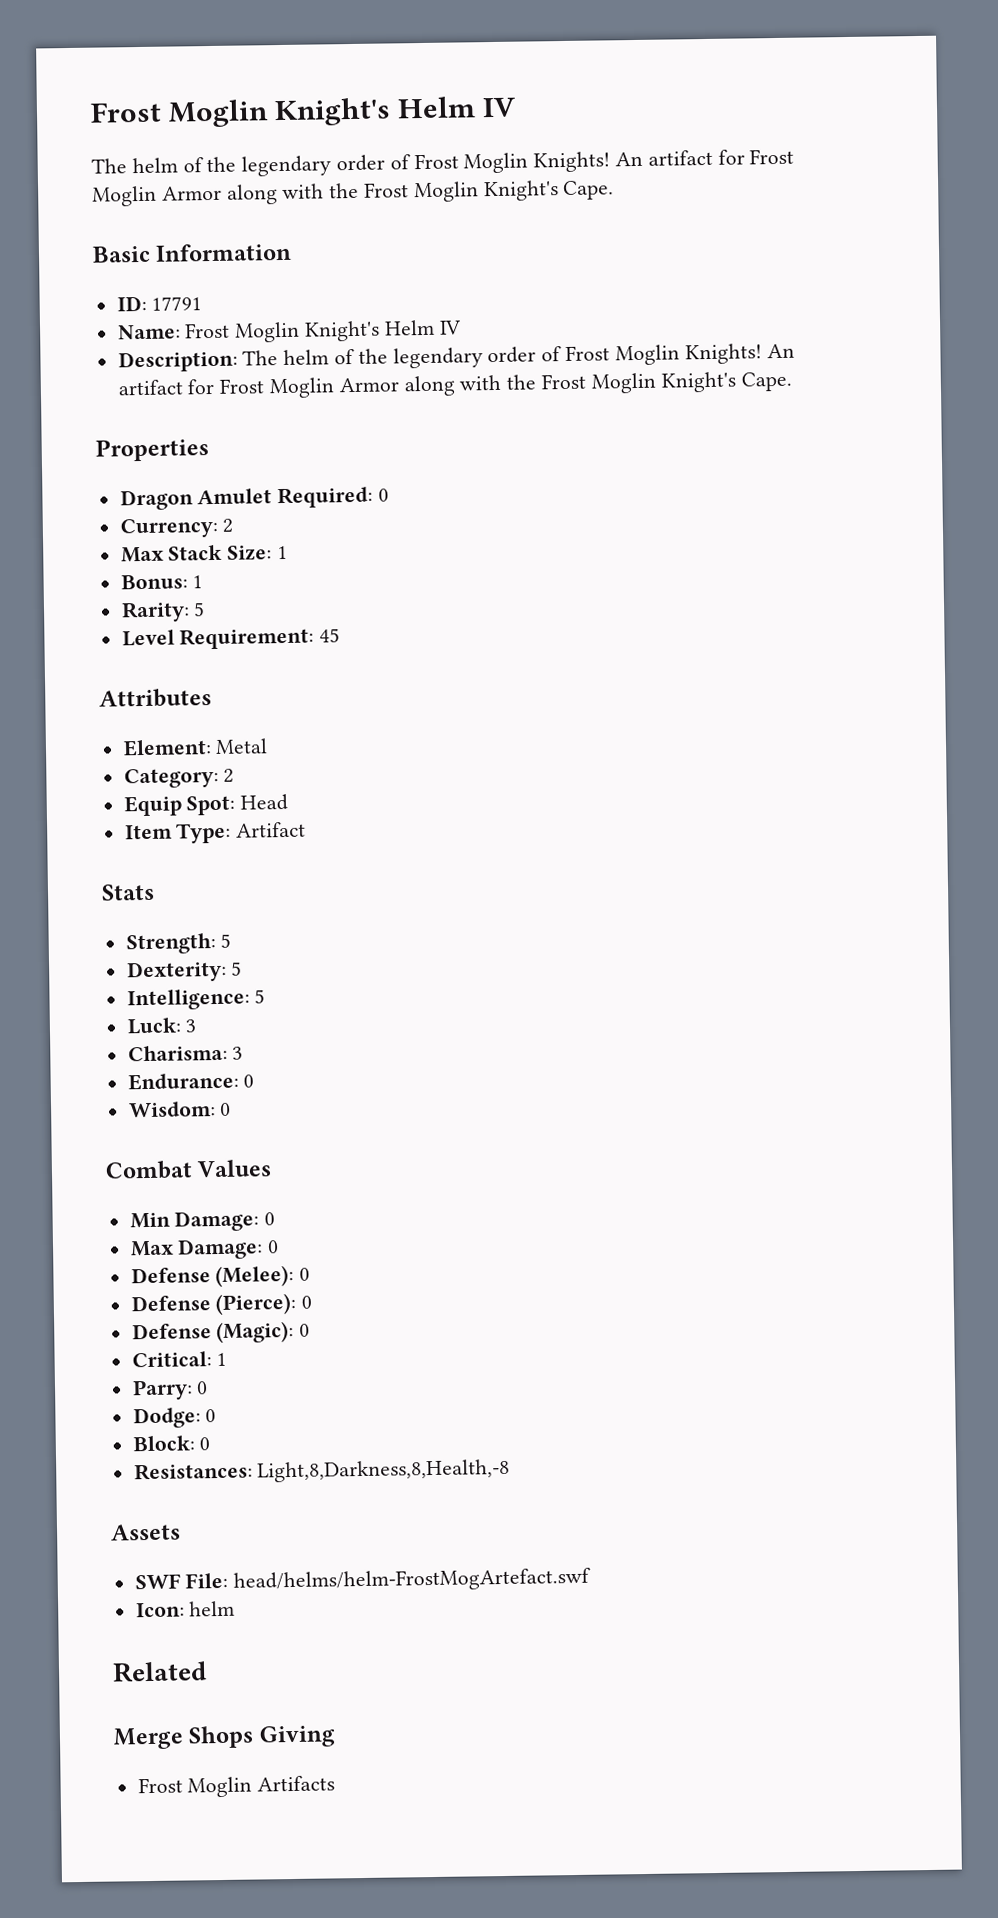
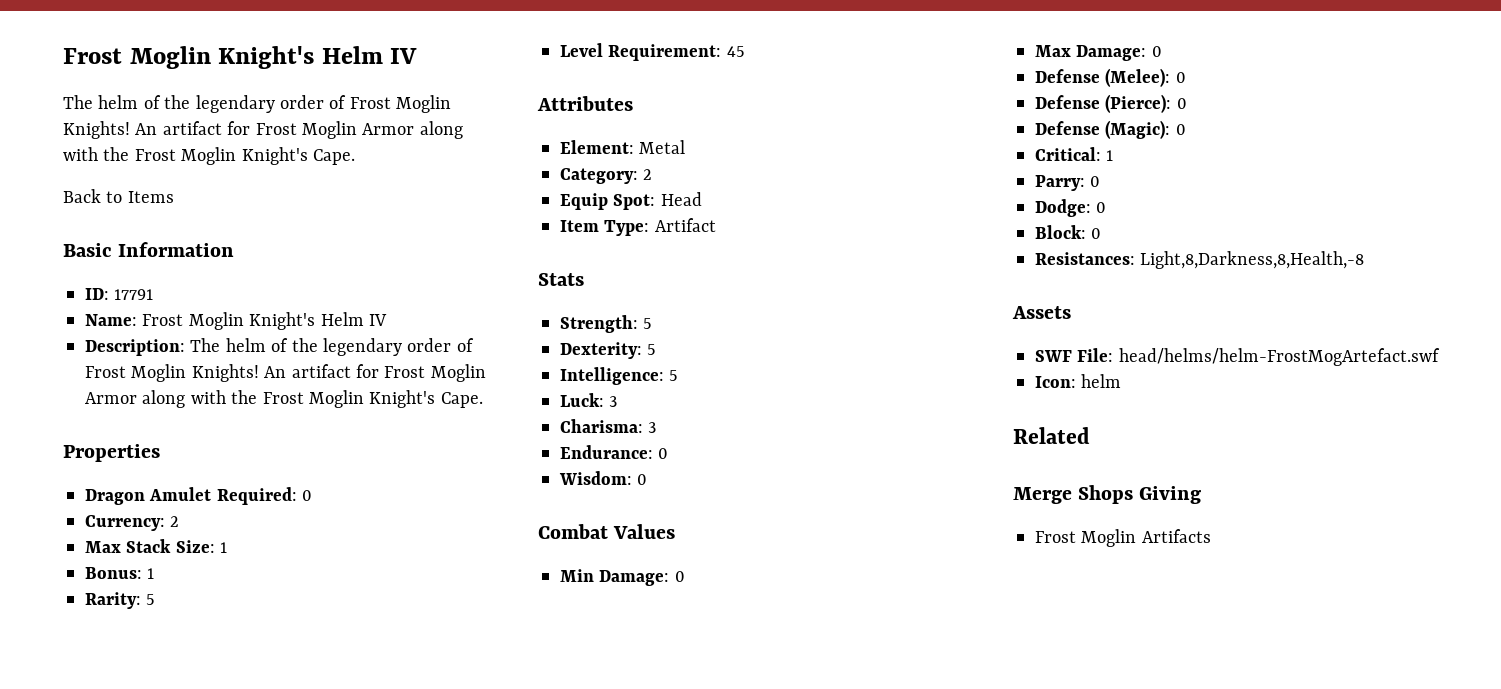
+ Back to Items

